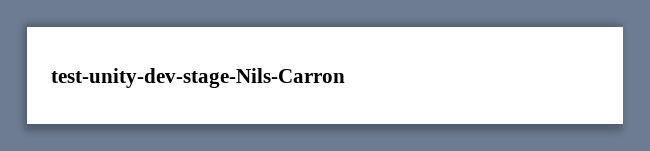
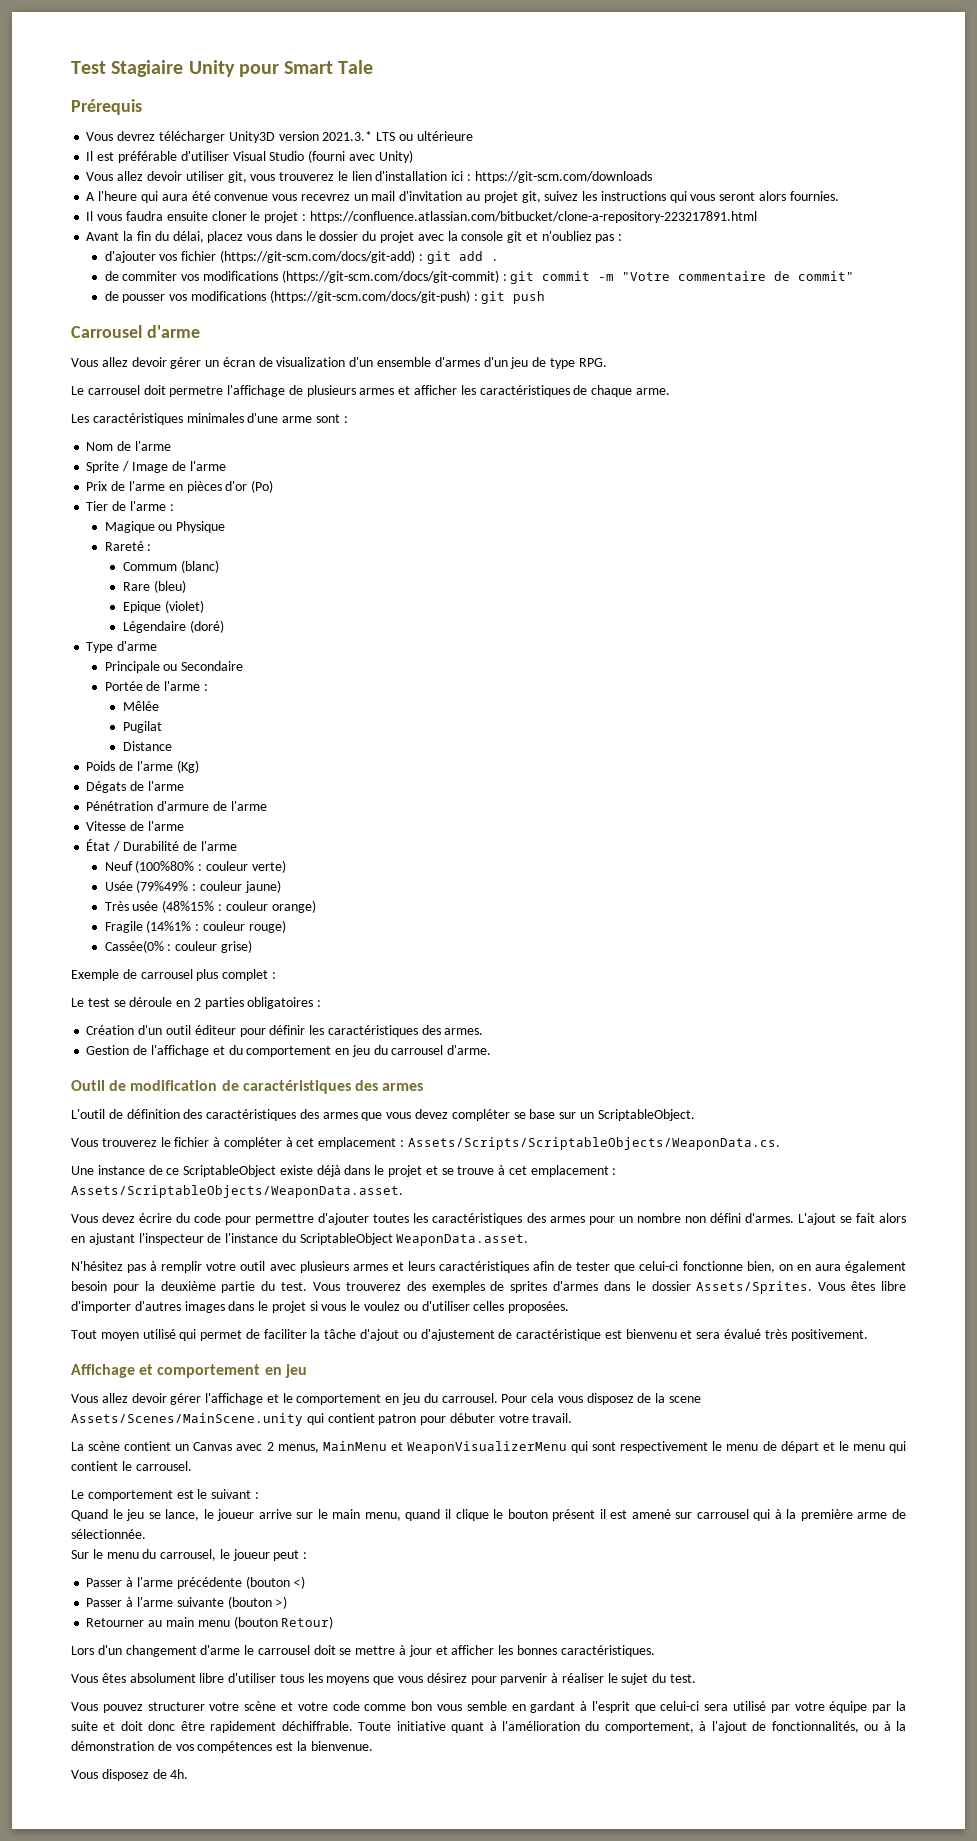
- test-unity-dev-stage-Nils-Carron
+ Test Stagiaire Unity pour Smart Tale
+ Prérequis
+ Vous devrez télécharger Unity3D version 2021.3.* LTS ou ultérieure
+ Il est préférable d'utiliser Visual Studio (fourni avec Unity)
+ Vous allez devoir utiliser git, vous trouverez le lien d'installation ici : https://git-scm.com/downloads
+ A l'heure qui aura été convenue vous recevrez un mail d'invitation au projet git, suivez les instructions qui vous seront alors fournies.
+ Il vous faudra ensuite cloner le projet : https://confluence.atlassian.com/bitbucket/clone-a-repository-223217891.html
+ Avant la fin du délai, placez vous dans le dossier du projet avec la console git et n'oubliez pas :
+ d'ajouter vos fichier (https://git-scm.com/docs/git-add) : git add .
+ de commiter vos modifications (https://git-scm.com/docs/git-commit) : git commit -m "Votre commentaire de commit"
+ de pousser vos modifications (https://git-scm.com/docs/git-push) : git push
+ Carrousel d'arme
+ Vous allez devoir gérer un écran de visualization d'un ensemble d'armes d'un jeu de type RPG.
+ Le carrousel doit permetre l'affichage de plusieurs armes et afficher les caractéristiques de chaque arme.
+ Les caractéristiques minimales d'une arme sont :
+ Nom de l'arme
+ Sprite / Image de l'arme
+ Prix de l'arme en pièces d'or (Po)
+ Tier de l'arme :
+ Magique ou Physique
+ Rareté :
+ Commum (blanc)
+ Rare (bleu)
+ Epique (violet)
+ Légendaire (doré)
+ Type d'arme
+ Principale ou Secondaire
+ Portée de l'arme :
+ Mêlée
+ Pugilat
+ Distance
+ Poids de l'arme (Kg)
+ Dégats de l'arme
+ Pénétration d'armure de l'arme
+ Vitesse de l'arme
+ État / Durabilité de l'arme
+ Neuf (100%80% : couleur verte)
+ Usée (79%49% : couleur jaune)
+ Très usée (48%15% : couleur orange)
+ Fragile (14%1% : couleur rouge)
+ Cassée(0% : couleur grise)
+ Exemple de carrousel plus complet :
+ Le test se déroule en 2 parties obligatoires :
+ Création d'un outil éditeur pour définir les caractéristiques des armes.
+ Gestion de l'affichage et du comportement en jeu du carrousel d'arme.
+ Outil de modification de caractéristiques des armes
+ L'outil de définition des caractéristiques des armes que vous devez compléter se base sur un ScriptableObject.
+ Vous trouverez le fichier à compléter à cet emplacement : Assets/Scripts/ScriptableObjects/WeaponData.cs.
+ Une instance de ce ScriptableObject existe déjà dans le projet et se trouve à cet emplacement : Assets/ScriptableObjects/WeaponData.asset.
+ Vous devez écrire du code pour permettre d'ajouter toutes les caractéristiques des armes pour un nombre non défini d'armes. L'ajout se fait alors en ajustant l'inspecteur de l'instance du ScriptableObject WeaponData.asset.
+ N'hésitez pas à remplir votre outil avec plusieurs armes et leurs caractéristiques afin de tester que celui-ci fonctionne bien, on en aura également besoin pour la deuxième partie du test. Vous trouverez des exemples de sprites d'armes dans le dossier Assets/Sprites. Vous êtes libre d'importer d'autres images dans le projet si vous le voulez ou d'utiliser celles proposées.
+ Tout moyen utilisé qui permet de faciliter la tâche d'ajout ou d'ajustement de caractéristique est bienvenu et sera évalué très positivement.
+ Affichage et comportement en jeu
+ Vous allez devoir gérer l'affichage et le comportement en jeu du carrousel. Pour cela vous disposez de la scene Assets/Scenes/MainScene.unity qui contient patron pour débuter votre travail.
+ La scène contient un Canvas avec 2 menus, MainMenu et WeaponVisualizerMenu qui sont respectivement le menu de départ et le menu qui contient le carrousel.
+ Le comportement est le suivant :
+ Quand le jeu se lance, le joueur arrive sur le main menu, quand il clique le bouton présent il est amené sur carrousel qui à la première arme de sélectionnée.
+ Sur le menu du carrousel, le joueur peut :
+ Passer à l'arme précédente (bouton <)
+ Passer à l'arme suivante (bouton >)
+ Retourner au main menu (bouton Retour)
+ Lors d'un changement d'arme le carrousel doit se mettre à jour et afficher les bonnes caractéristiques.
+ Vous êtes absolument libre d'utiliser tous les moyens que vous désirez pour parvenir à réaliser le sujet du test.
+ Vous pouvez structurer votre scène et votre code comme bon vous semble en gardant à l'esprit que celui-ci sera utilisé par votre équipe par la suite et doit donc être rapidement déchiffrable. Toute initiative quant à l'amélioration du comportement, à l'ajout de fonctionnalités, ou à la démonstration de vos compétences est la bienvenue.
+ Vous disposez de 4h.

